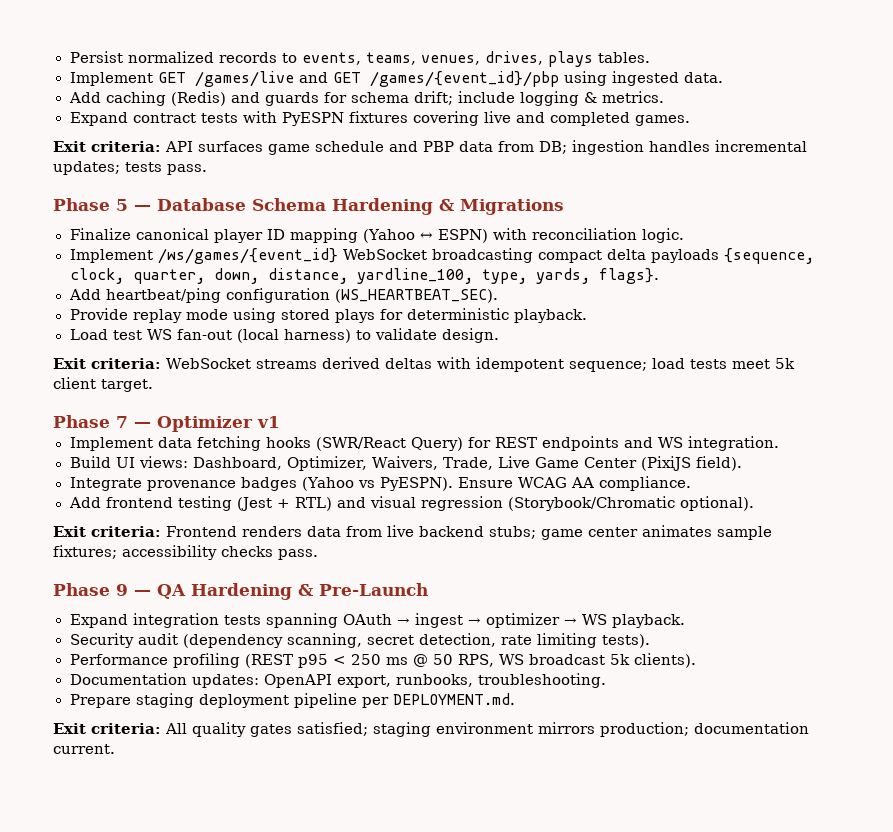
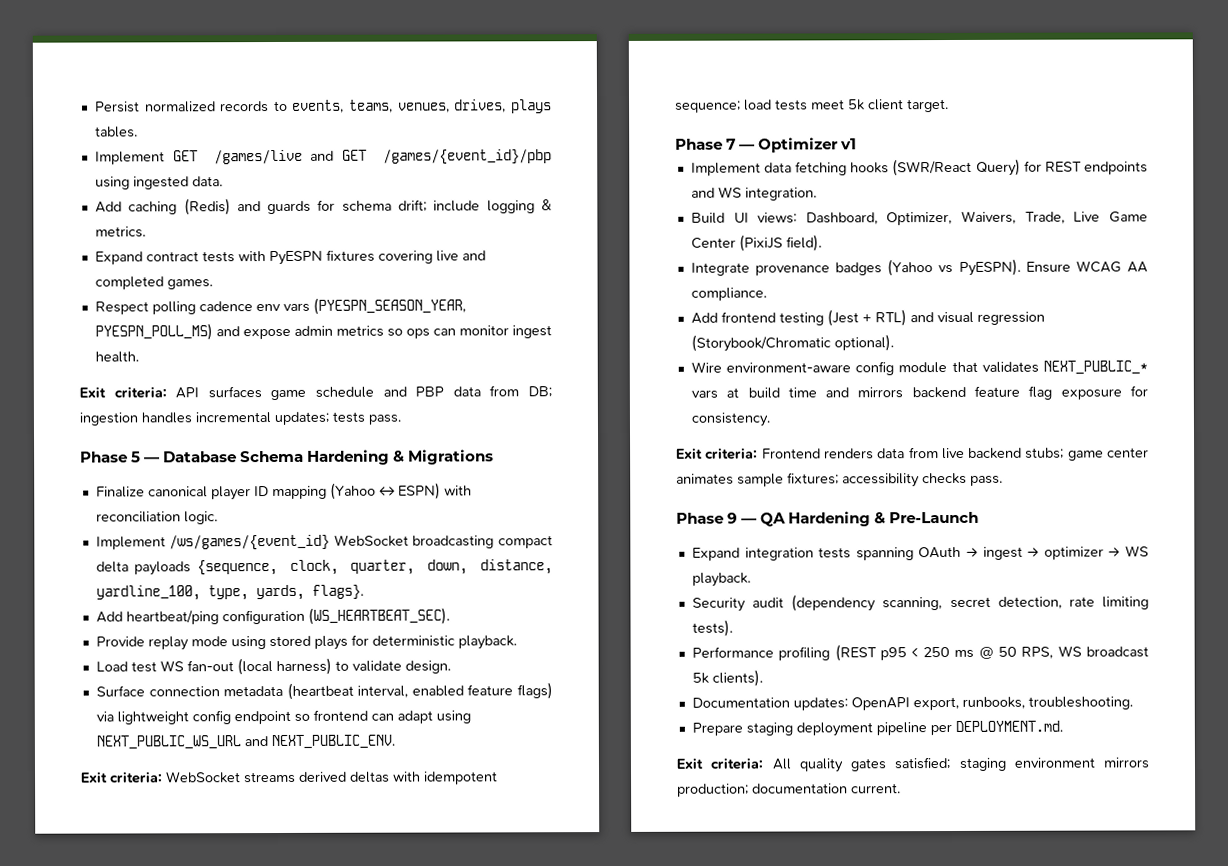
+ Respect polling cadence env vars (PYESPN_SEASON_YEAR, PYESPN_POLL_MS) and expose admin metrics so ops can monitor ingest health.
+ Surface connection metadata (heartbeat interval, enabled feature flags) via lightweight config endpoint so frontend can adapt using NEXT_PUBLIC_WS_URL and NEXT_PUBLIC_ENV.
+ Wire environment-aware config module that validates NEXT_PUBLIC_* vars at build time and mirrors backend feature flag exposure for consistency.

